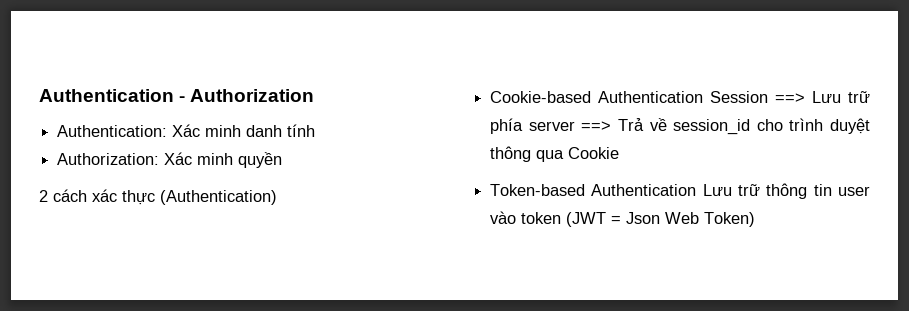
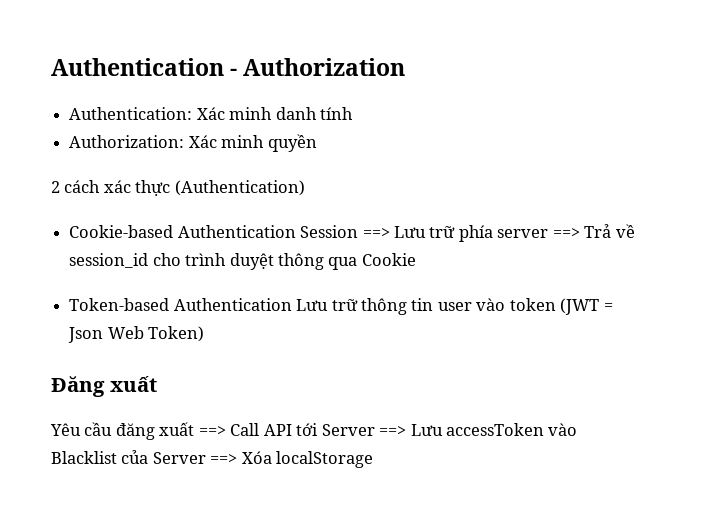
+ Đăng xuất
+ Yêu cầu đăng xuất ==> Call API tới Server ==> Lưu accessToken vào Blacklist của Server ==> Xóa localStorage

